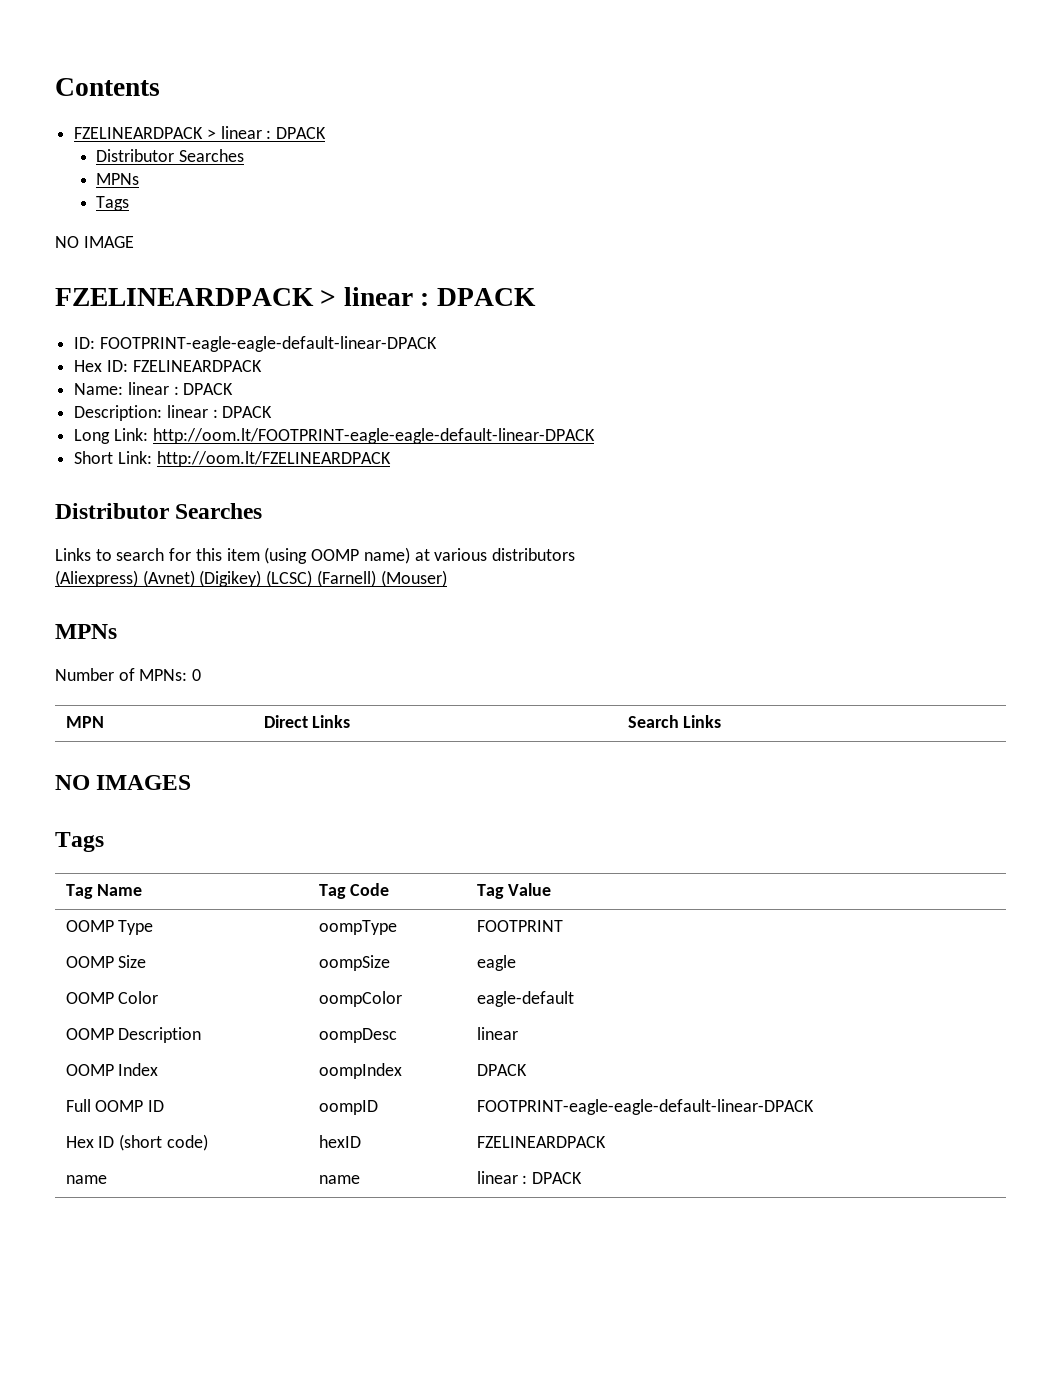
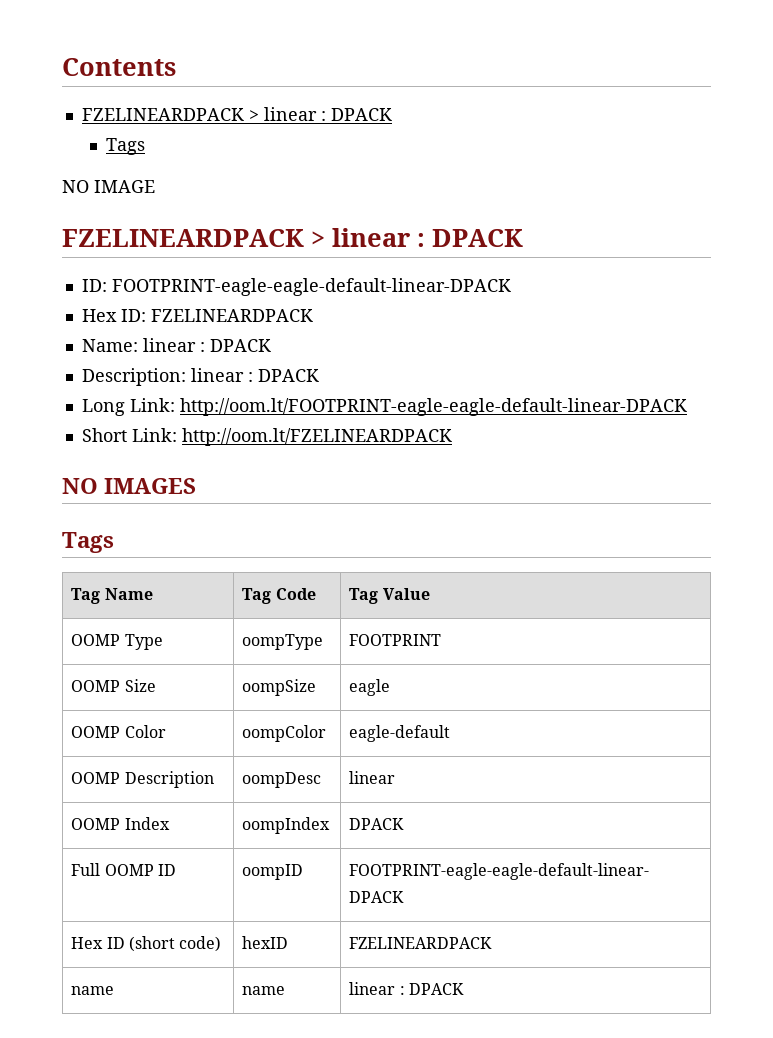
  Contents
  FZELINEARDPACK > linear : DPACK
- Distributor Searches
- MPNs
  Short Link: http://oom.lt/FZELINEARDPACK
- Distributor Searches
- Links to search for this item (using OOMP name) at various distributors
- (Aliexpress) (Avnet) (Digikey) (LCSC) (Farnell) (Mouser)
- MPNs
- Number of MPNs: 0
- MPN | Direct Links | Search Links

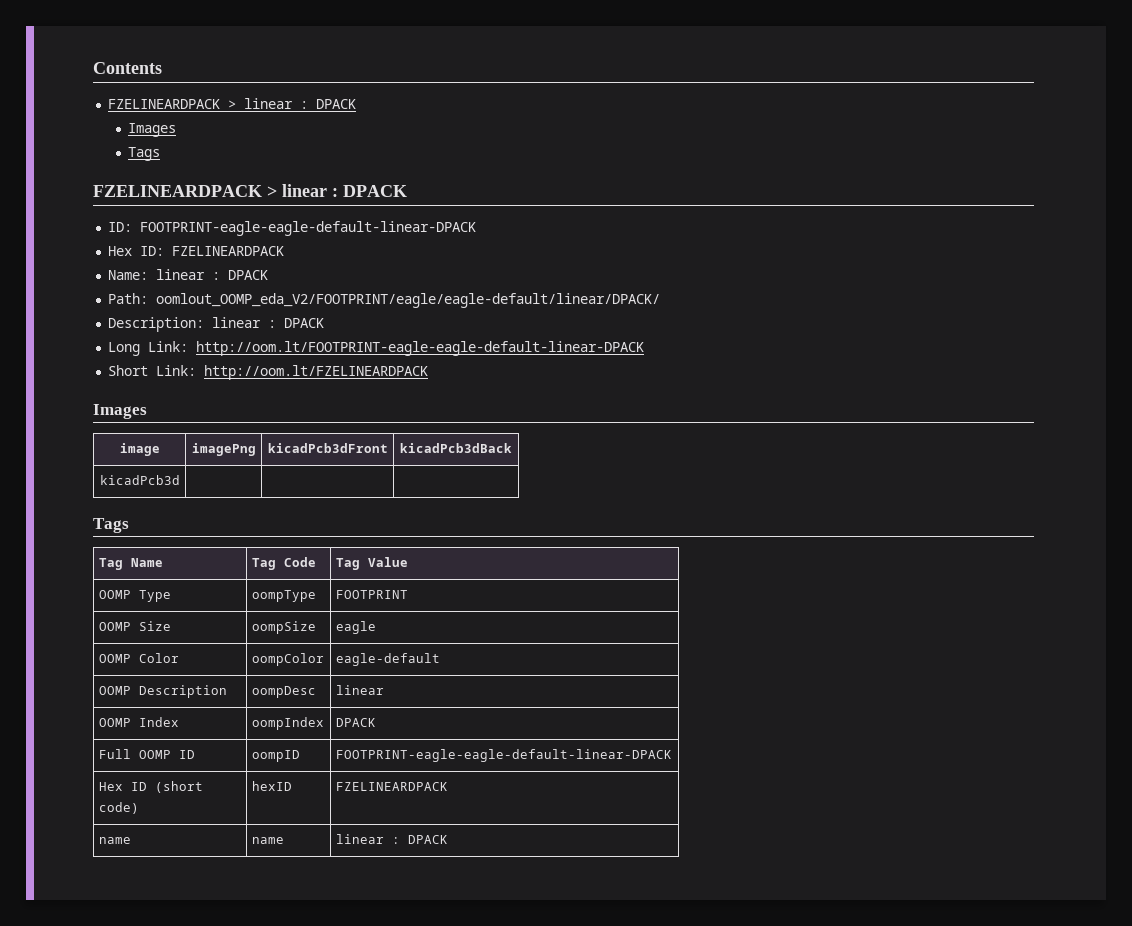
  Contents
  FZELINEARDPACK > linear : DPACK
+ Images
  Tags
- NO IMAGE
+ Path: oomlout_OOMP_eda_V2/FOOTPRINT/eagle/eagle-default/linear/DPACK/
  Short Link: http://oom.lt/FZELINEARDPACK
- NO IMAGES
+ Images
+ image | imagePng | kicadPcb3dFront | kicadPcb3dBack
+ kicadPcb3d | | |

